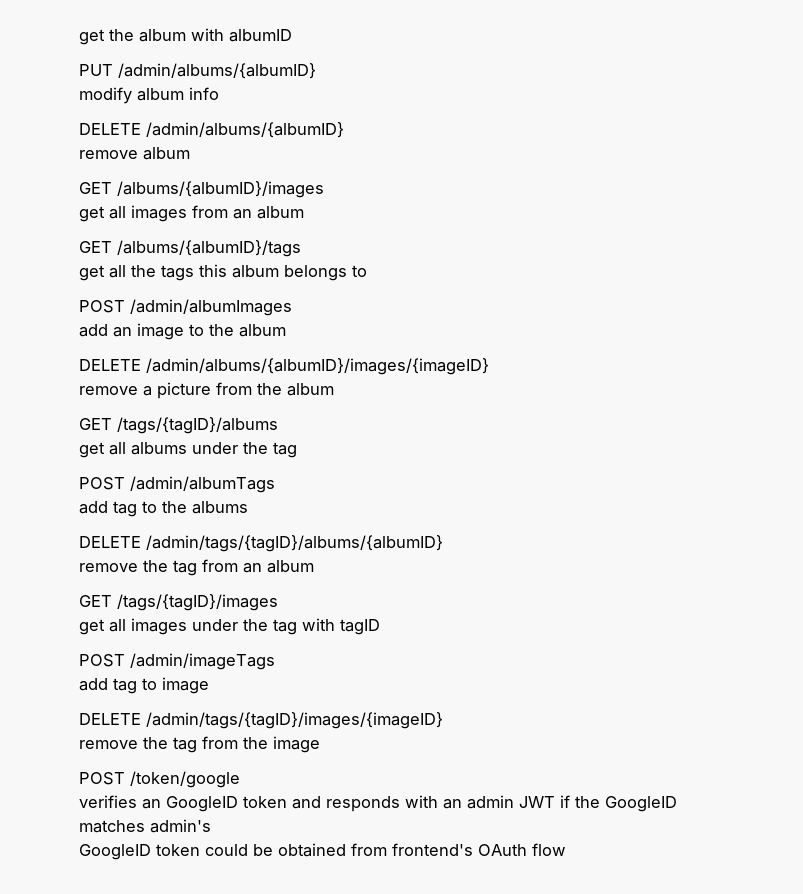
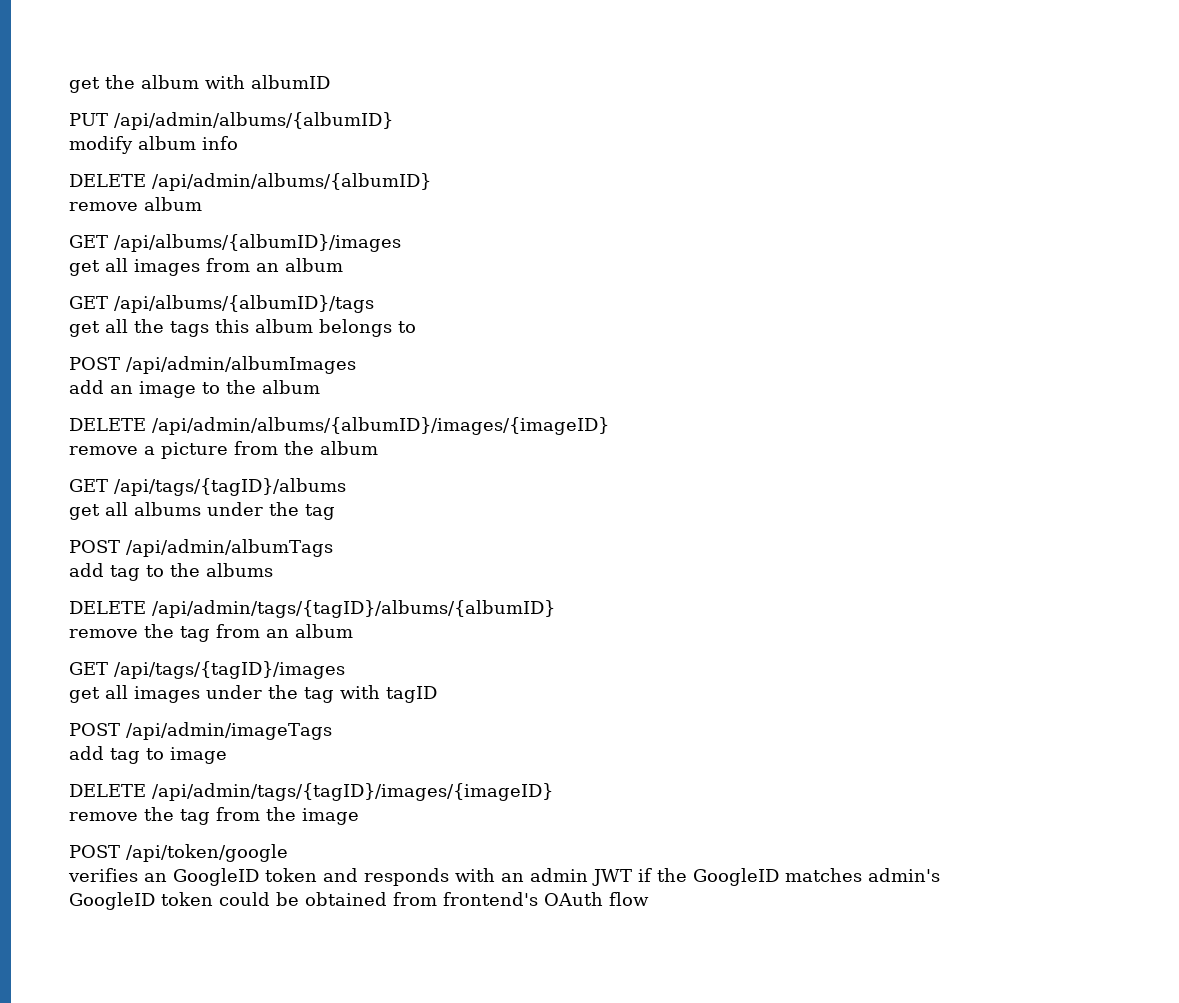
- PUT /admin/albums/{albumID}
+ PUT /api/admin/albums/{albumID}
- DELETE /admin/albums/{albumID}
+ DELETE /api/admin/albums/{albumID}
- GET /albums/{albumID}/images
+ GET /api/albums/{albumID}/images
- GET /albums/{albumID}/tags
+ GET /api/albums/{albumID}/tags
- POST /admin/albumImages
+ POST /api/admin/albumImages
- DELETE /admin/albums/{albumID}/images/{imageID}
+ DELETE /api/admin/albums/{albumID}/images/{imageID}
- GET /tags/{tagID}/albums
+ GET /api/tags/{tagID}/albums
- POST /admin/albumTags
+ POST /api/admin/albumTags
- DELETE /admin/tags/{tagID}/albums/{albumID}
+ DELETE /api/admin/tags/{tagID}/albums/{albumID}
- GET /tags/{tagID}/images
+ GET /api/tags/{tagID}/images
- POST /admin/imageTags
+ POST /api/admin/imageTags
- DELETE /admin/tags/{tagID}/images/{imageID}
+ DELETE /api/admin/tags/{tagID}/images/{imageID}
- POST /token/google
+ POST /api/token/google

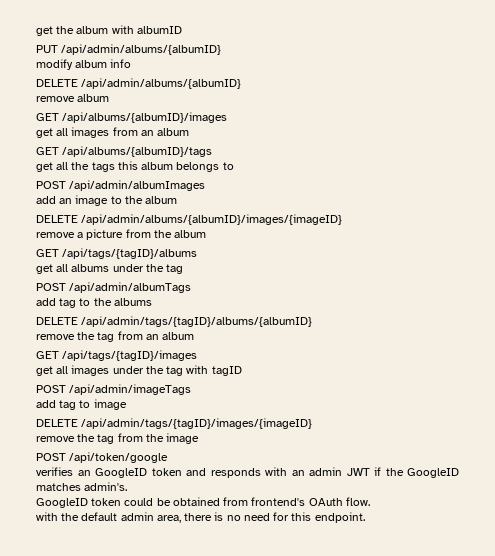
- verifies an GoogleID token and responds with an admin JWT if the GoogleID matches admin's
+ verifies an GoogleID token and responds with an admin JWT if the GoogleID matches admin's.
- GoogleID token could be obtained from frontend's OAuth flow
+ GoogleID token could be obtained from frontend's OAuth flow.
+ with the default admin area, there is no need for this endpoint.

